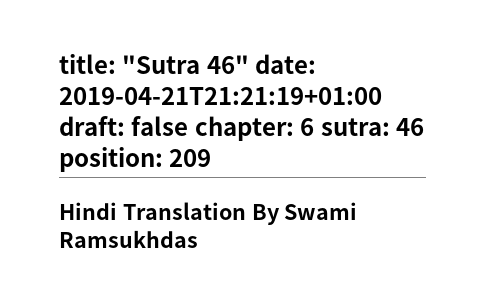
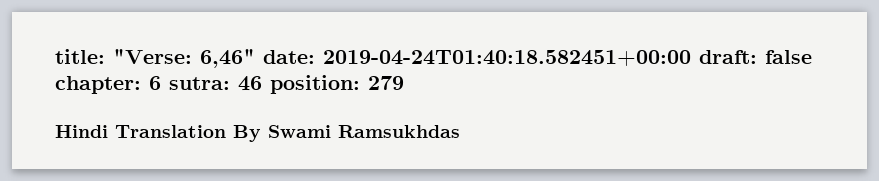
- title: "Sutra 46" date: 2019-04-21T21:21:19+01:00 draft: false chapter: 6 sutra: 46 position: 209
+ title: "Verse: 6,46" date: 2019-04-24T01:40:18.582451+00:00 draft: false chapter: 6 sutra: 46 position: 279

